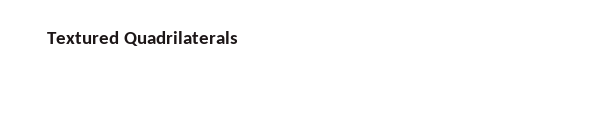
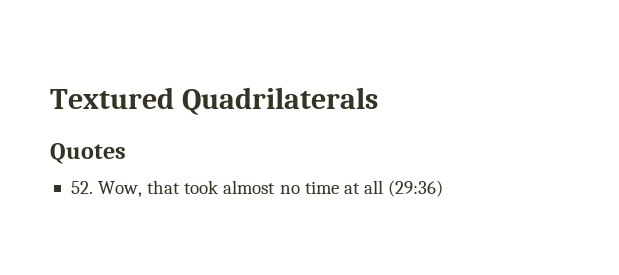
+ Quotes
+ 52. Wow, that took almost no time at all (29:36)

